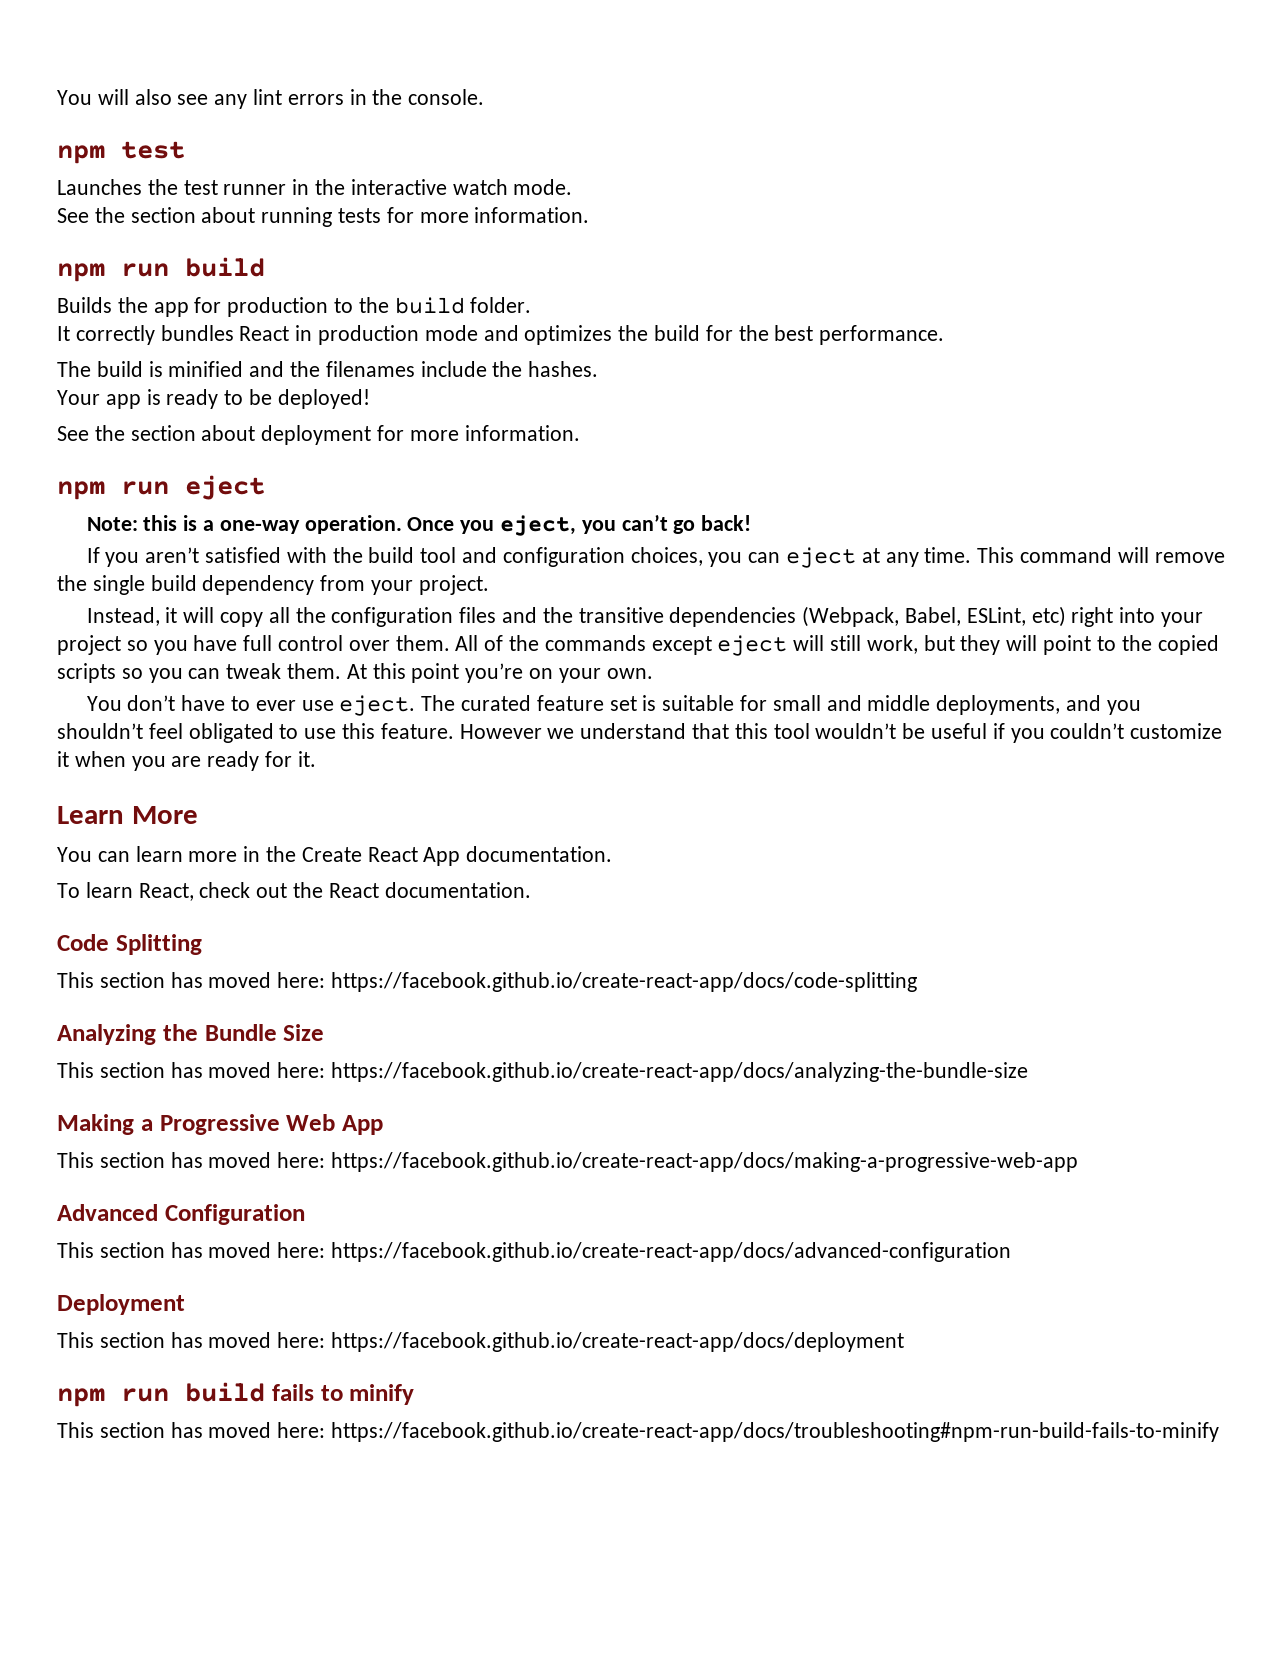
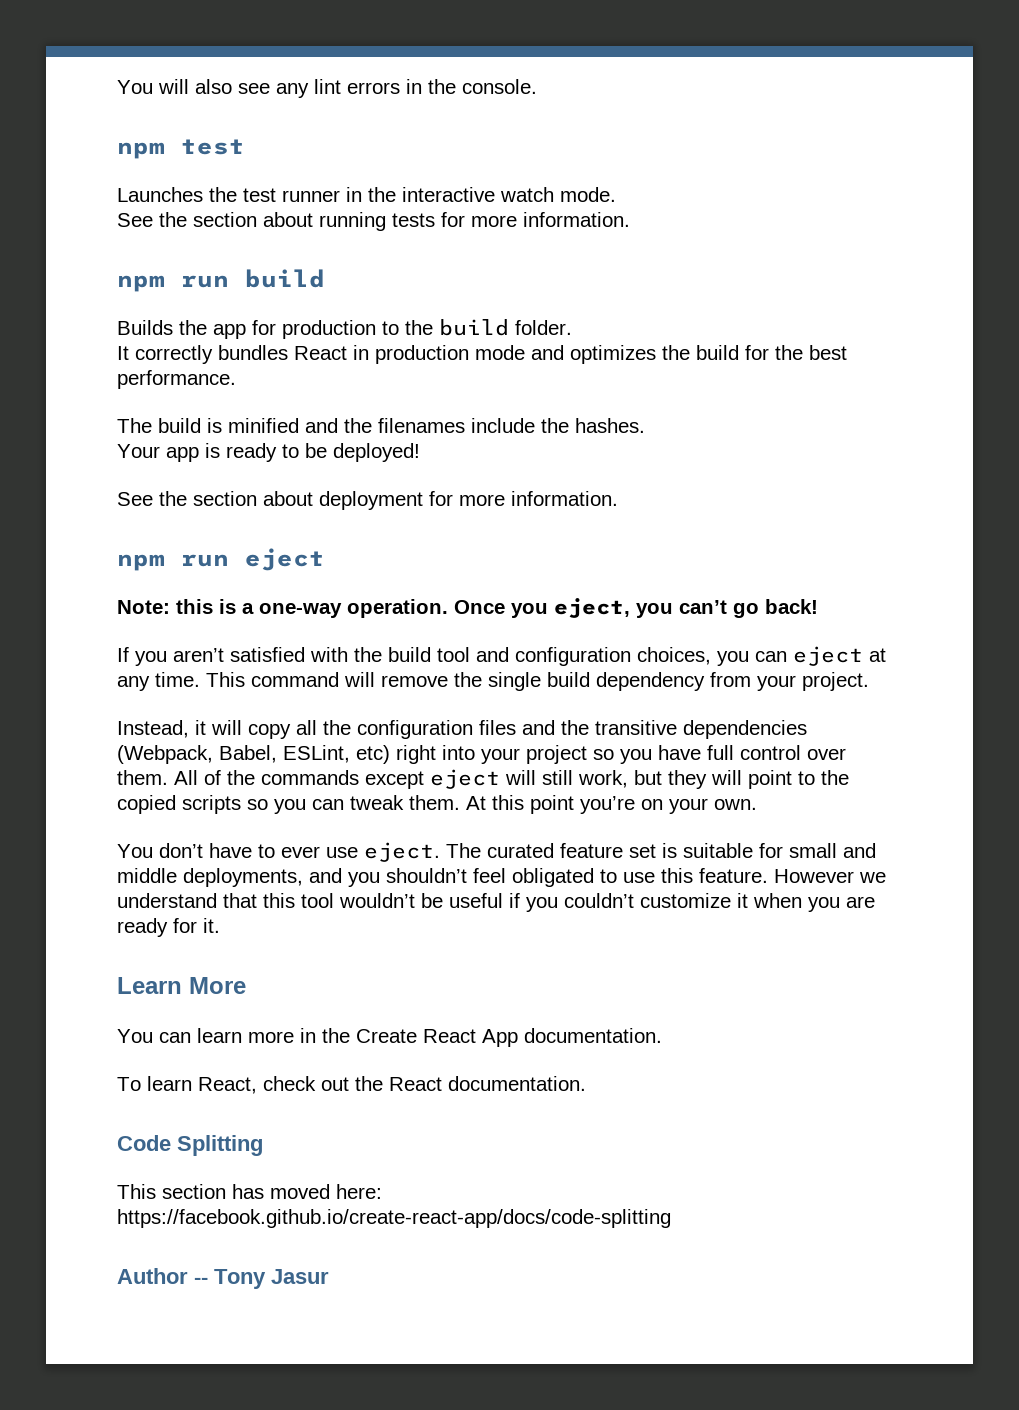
- Analyzing the Bundle Size
- This section has moved here: https://facebook.github.io/create-react-app/docs/analyzing-the-bundle-size
- Making a Progressive Web App
- This section has moved here: https://facebook.github.io/create-react-app/docs/making-a-progressive-web-app
- Advanced Configuration
- This section has moved here: https://facebook.github.io/create-react-app/docs/advanced-configuration
- Deployment
- This section has moved here: https://facebook.github.io/create-react-app/docs/deployment
- npm run build fails to minify
- This section has moved here: https://facebook.github.io/create-react-app/docs/troubleshooting#npm-run-build-fails-to-minify
+ Author -- Tony Jasur

